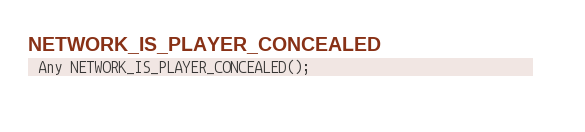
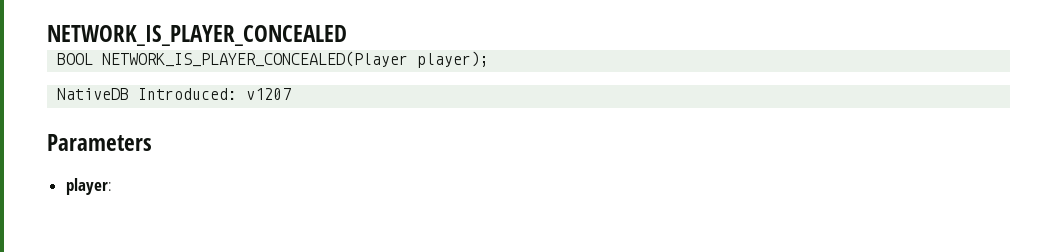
- Any NETWORK_IS_PLAYER_CONCEALED();
+ BOOL NETWORK_IS_PLAYER_CONCEALED(Player player);
+ NativeDB Introduced: v1207
+ Parameters
+ player:

